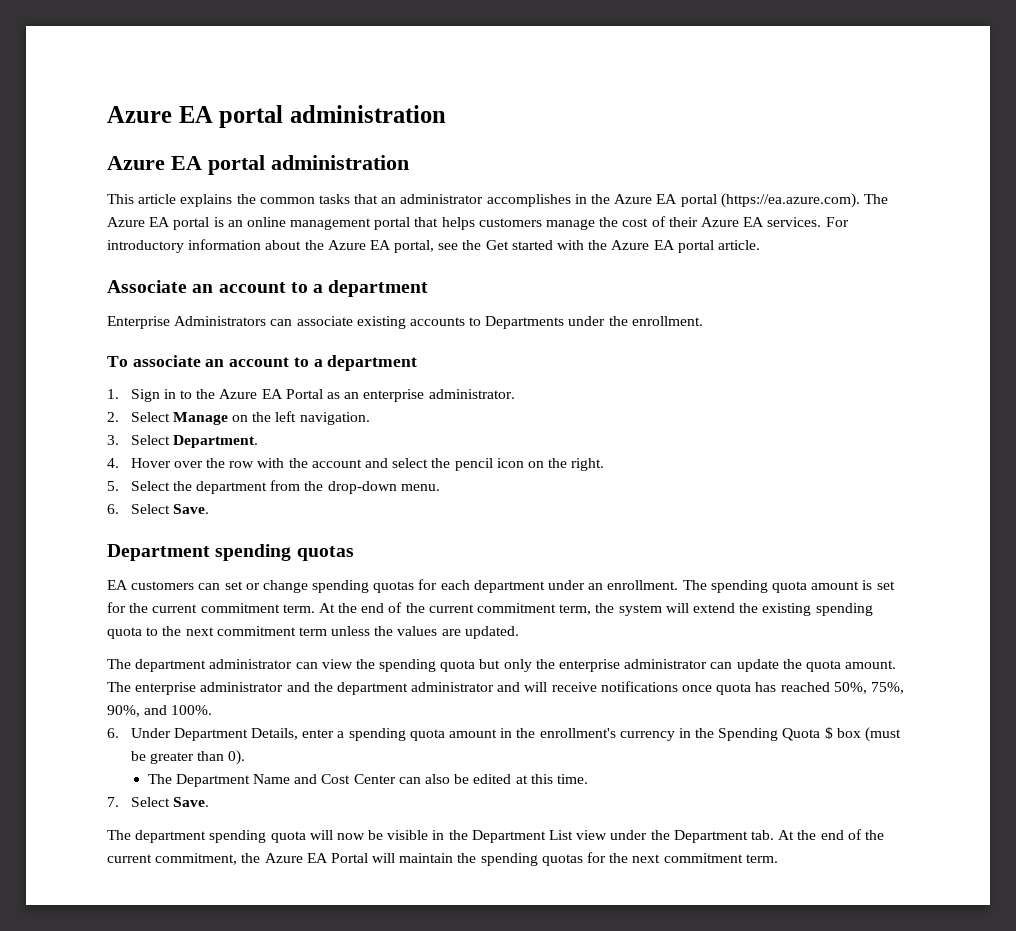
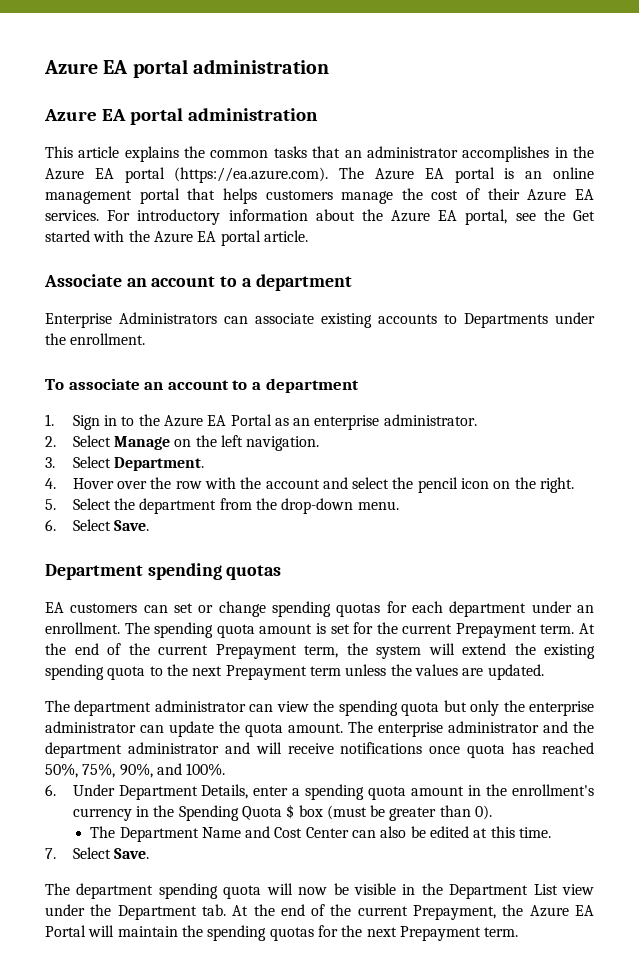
- The spending quota amount is set for the current commitment term.
+ The spending quota amount is set for the current Prepayment term.
- At the end of the current commitment term, the system will extend the existing spending quota to the next commitment term unless the values are updated.
+ At the end of the current Prepayment term, the system will extend the existing spending quota to the next Prepayment term unless the values are updated.
- The department spending quota will now be visible in the Department List view under the Department tab. At the end of the current commitment, the Azure EA Portal will maintain the spending quotas for the next commitment term.
+ The department spending quota will now be visible in the Department List view under the Department tab. At the end of the current Prepayment, the Azure EA Portal will maintain the spending quotas for the next Prepayment term.

